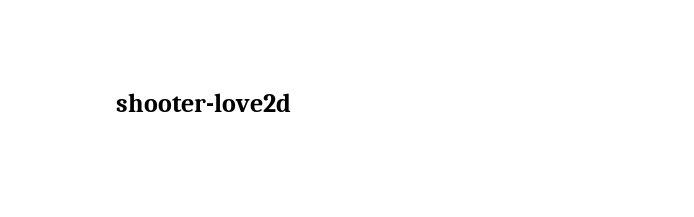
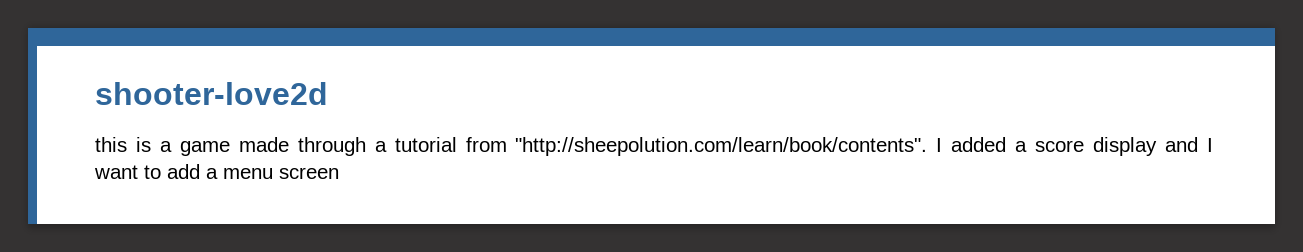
+ this is a game made through a tutorial from "http://sheepolution.com/learn/book/contents". I added a score display and I want to add a menu screen

